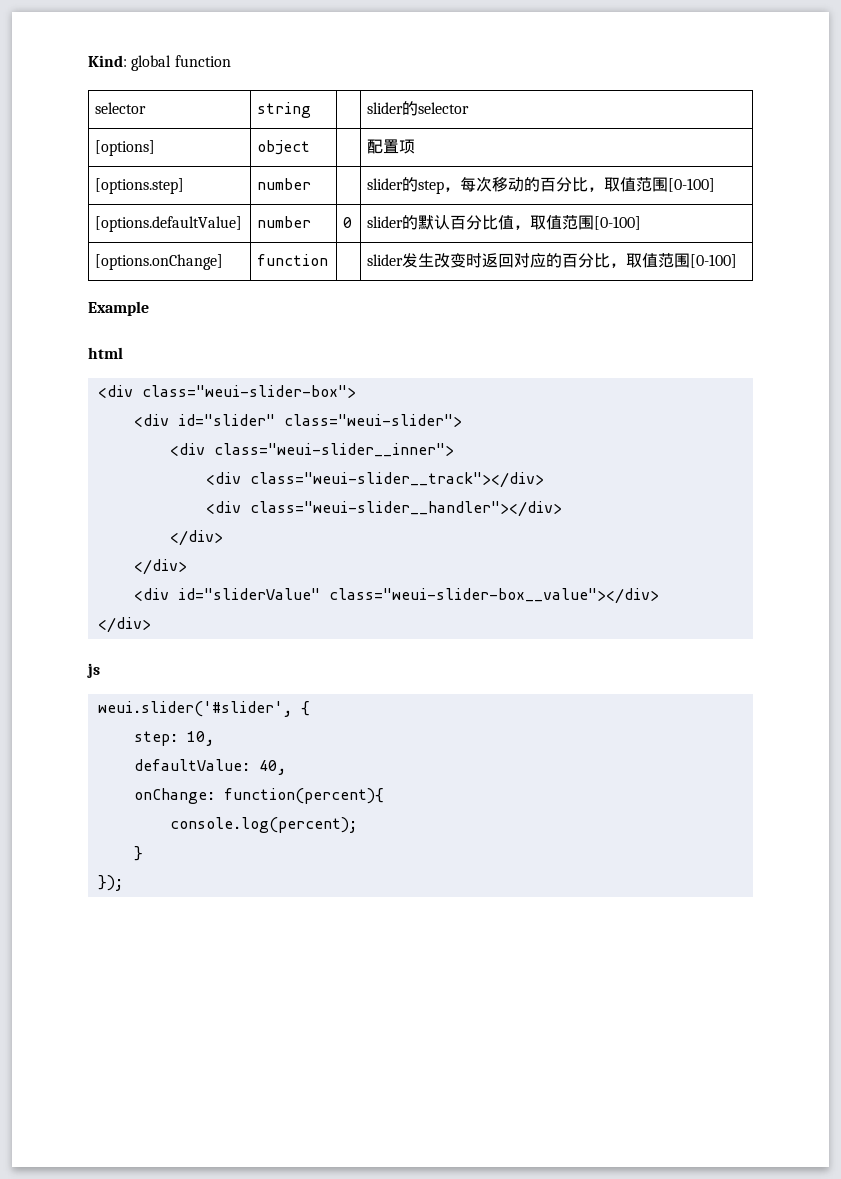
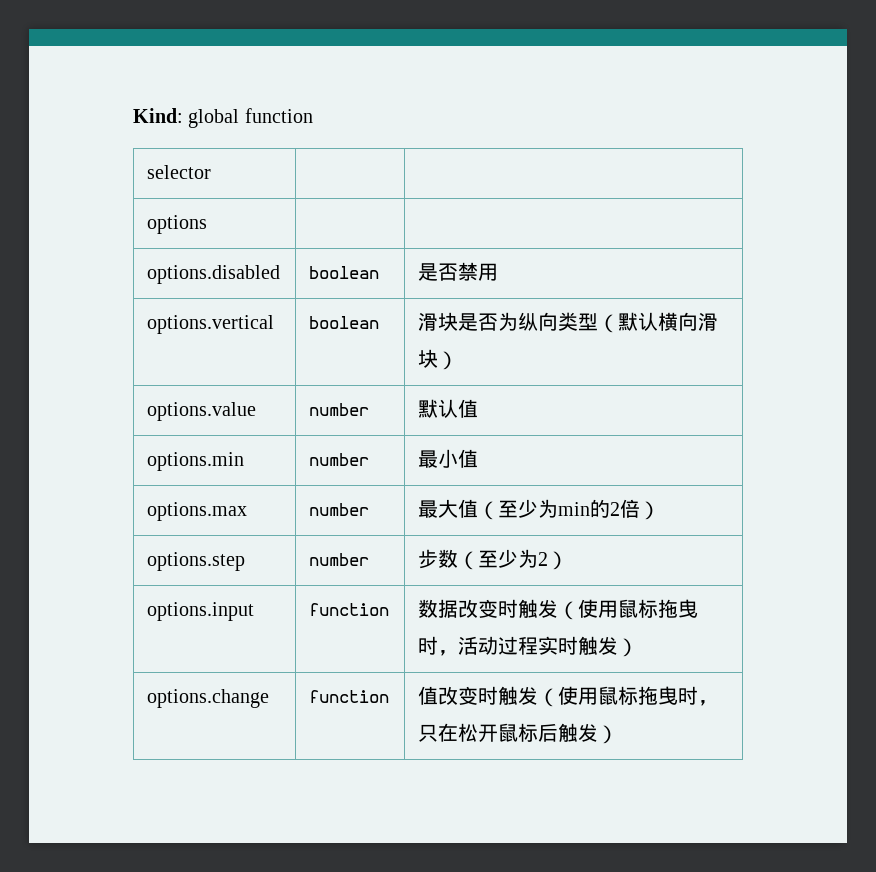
- selector | string | | slider的selector
- [options] | object | | 配置项
- [options.step] | number | | slider的step，每次移动的百分比，取值范围[0-100]
- [options.defaultValue] | number | 0 | slider的默认百分比值，取值范围[0-100]
- [options.onChange] | function | | slider发生改变时返回对应的百分比，取值范围[0-100]
- Example
- html
- <div class="weui-slider-box">
- <div id="slider" class="weui-slider">
- <div class="weui-slider__inner">
- <div class="weui-slider__track"></div>
- <div class="weui-slider__handler"></div>
- </div>
- </div>
- <div id="sliderValue" class="weui-slider-box__value"></div>
- </div>
- js
- weui.slider('#slider', {
- step: 10,
- defaultValue: 40,
- onChange: function(percent){
- console.log(percent);
- }
- });
+ selector | |
+ options | |
+ options.disabled | boolean | 是否禁用
+ options.vertical | boolean | 滑块是否为纵向类型（默认横向滑块）
+ options.value | number | 默认值
+ options.min | number | 最小值
+ options.max | number | 最大值（至少为min的2倍）
+ options.step | number | 步数（至少为2）
+ options.input | function | 数据改变时触发（使用鼠标拖曳时，活动过程实时触发）
+ options.change | function | 值改变时触发（使用鼠标拖曳时，只在松开鼠标后触发）

